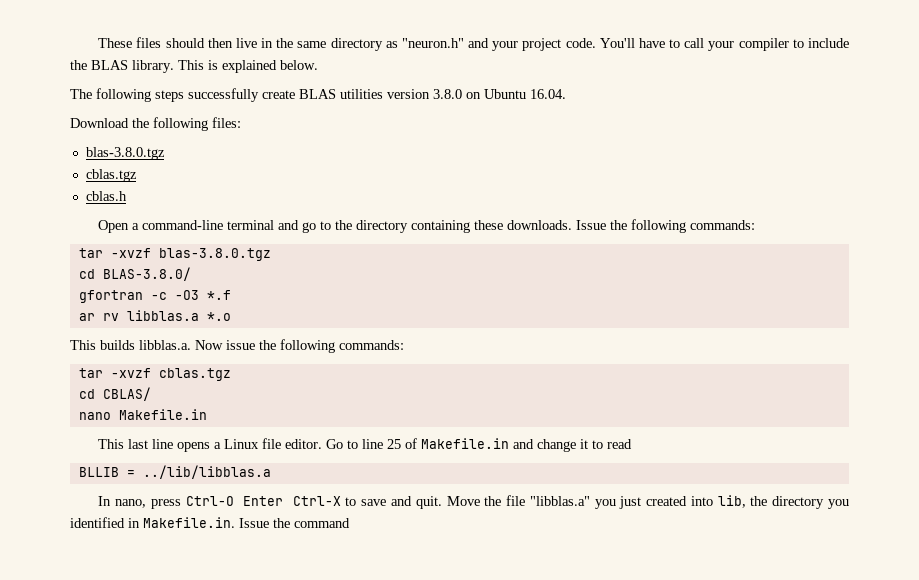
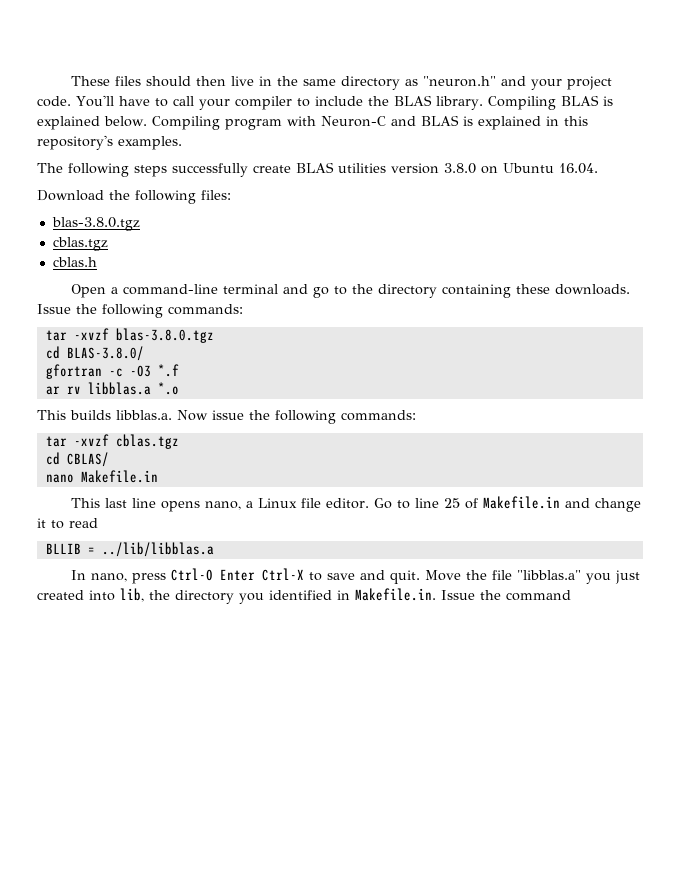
- This is explained below.
+ Compiling BLAS is explained below. Compiling program with Neuron-C and BLAS is explained in this repository's examples.
- This last line opens a Linux file editor.
+ This last line opens nano, a Linux file editor.

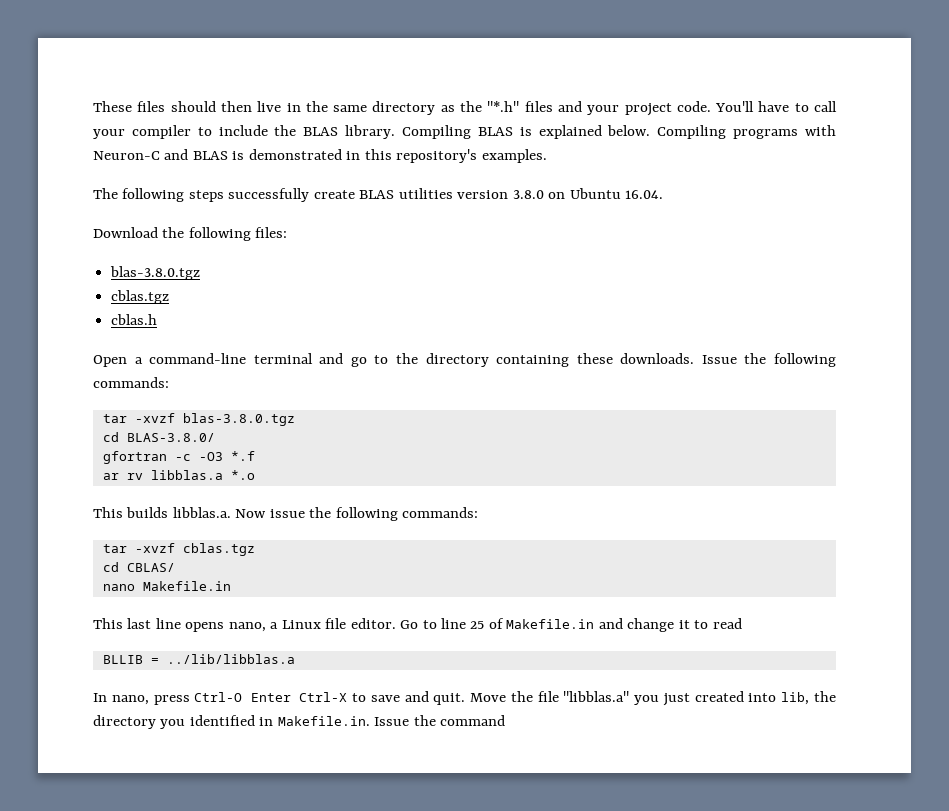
- These files should then live in the same directory as "neuron.h" and your project code.
+ These files should then live in the same directory as the "*.h" files and your project code.
- Compiling program with Neuron-C and BLAS is explained in this repository's examples.
+ Compiling programs with Neuron-C and BLAS is demonstrated in this repository's examples.

